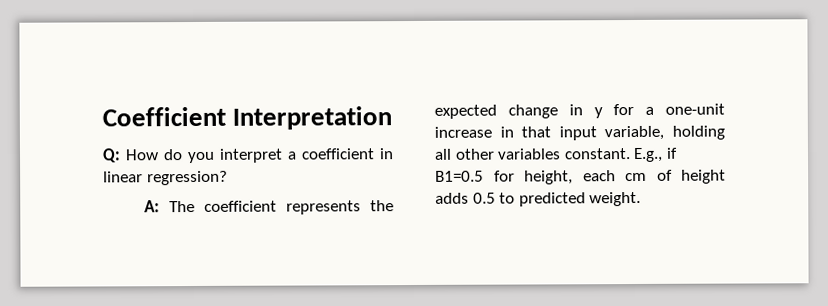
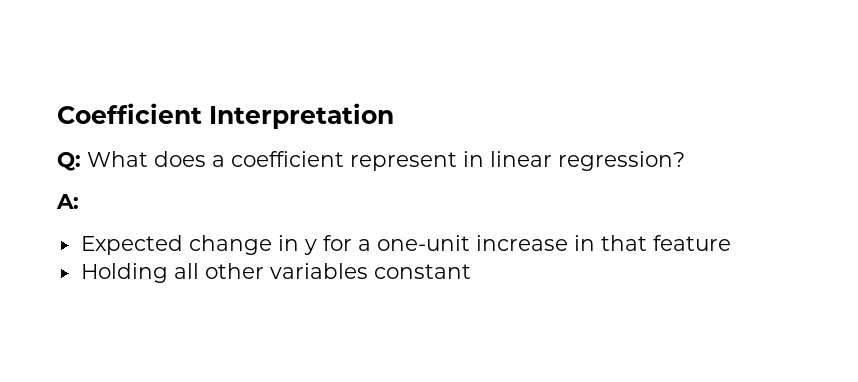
- Q: How do you interpret a coefficient in linear regression?
+ Q: What does a coefficient represent in linear regression?
- A: The coefficient represents the expected change in y for a one-unit increase in that input variable, holding all other variables constant. E.g., if B1=0.5 for height, each cm of height adds 0.5 to predicted weight.
+ A:
+ Expected change in y for a one-unit increase in that feature
+ Holding all other variables constant

